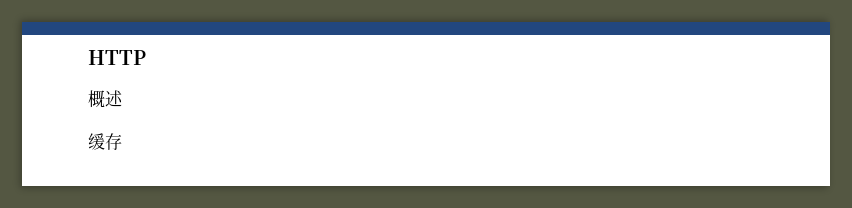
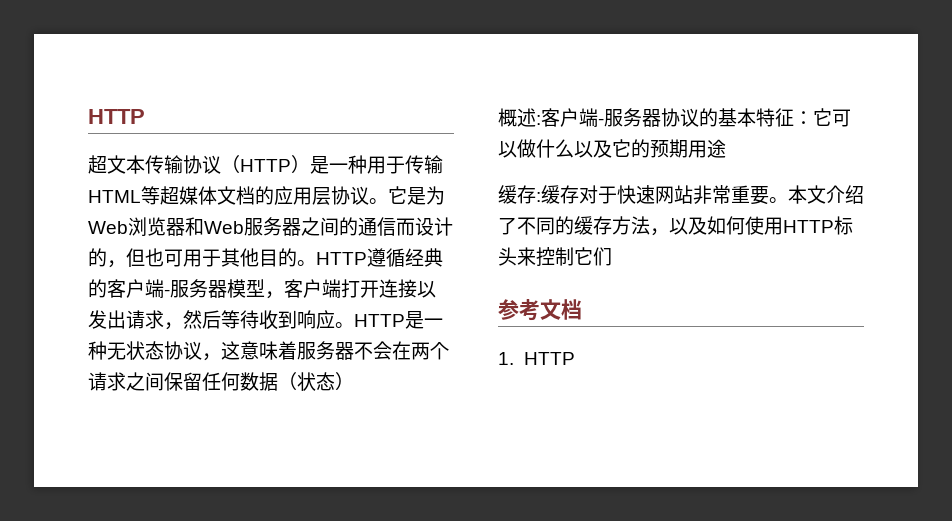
- 概述
- 缓存
+ 超文本传输协议（HTTP）是一种用于传输HTML等超媒体文档的应用层协议。它是为Web浏览器和Web服务器之间的通信而设计的，但也可用于其他目的。HTTP遵循经典的客户端-服务器模型，客户端打开连接以发出请求，然后等待收到响应。HTTP是一种无状态协议，这意味着服务器不会在两个请求之间保留任何数据（状态）
+ 概述:客户端-服务器协议的基本特征：它可以做什么以及它的预期用途
+ 缓存:缓存对于快速网站非常重要。本文介绍了不同的缓存方法，以及如何使用HTTP标头来控制它们
+ 参考文档
+ 1. HTTP

